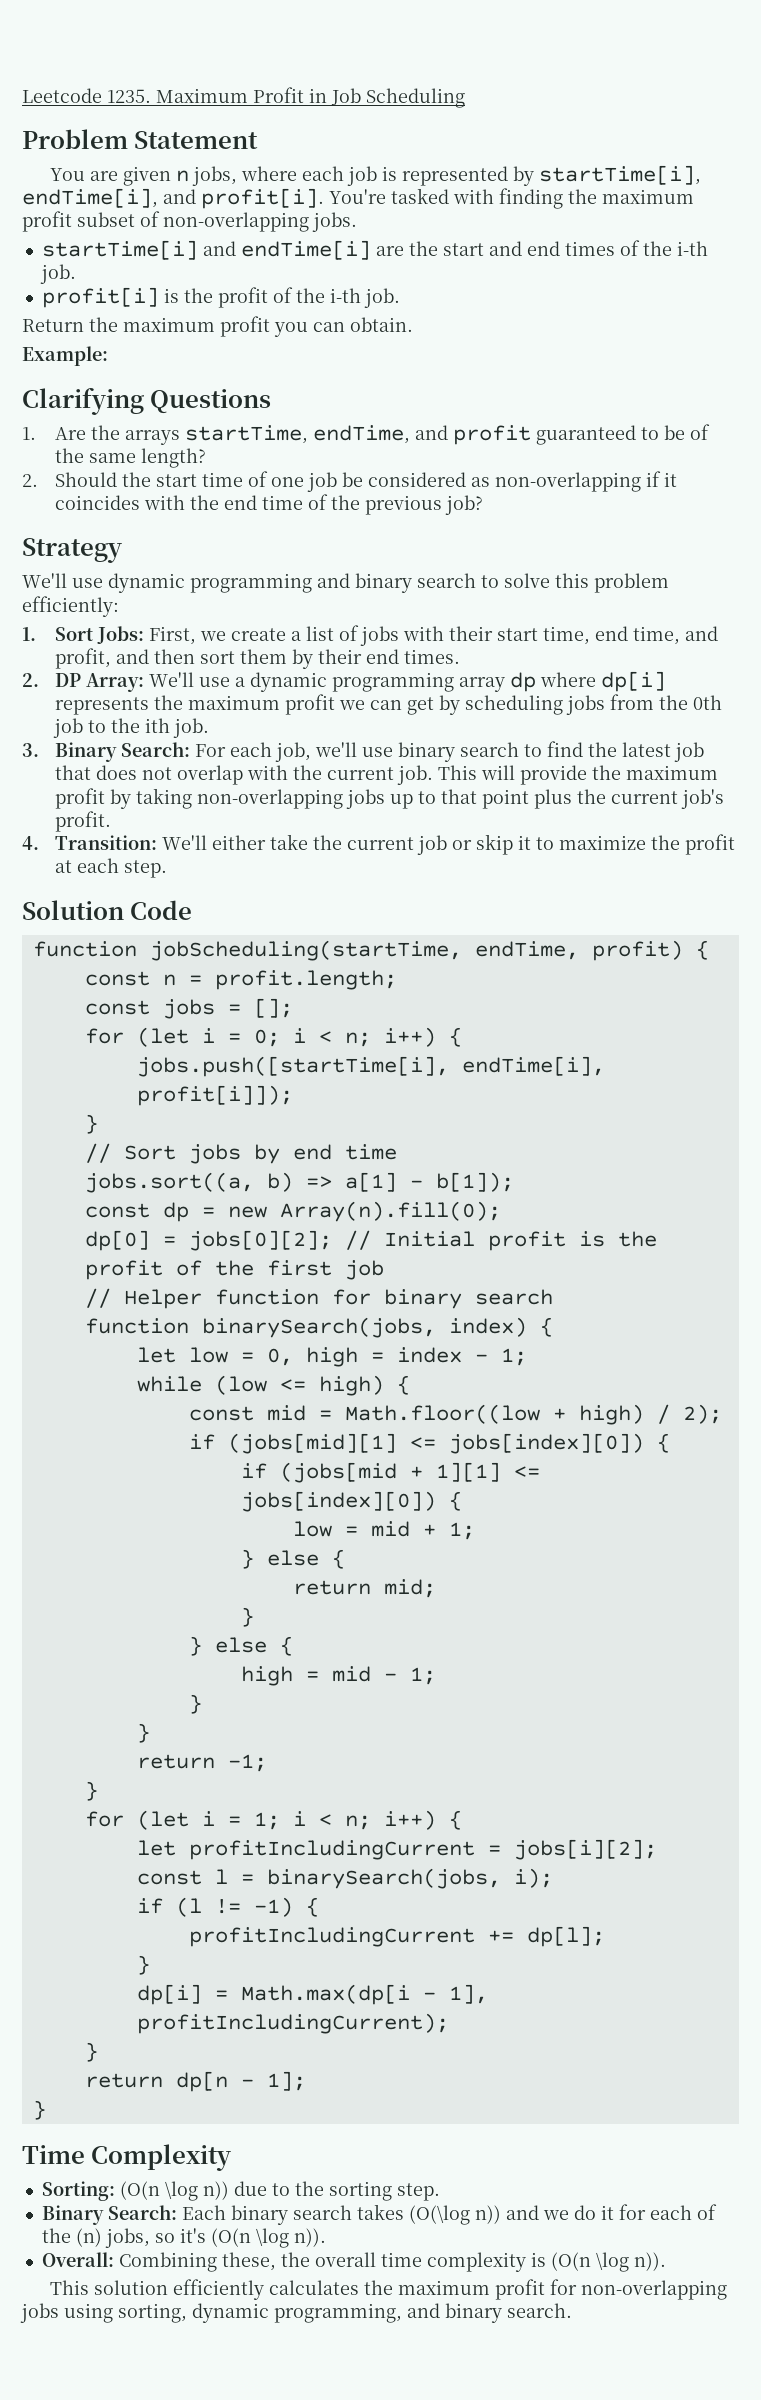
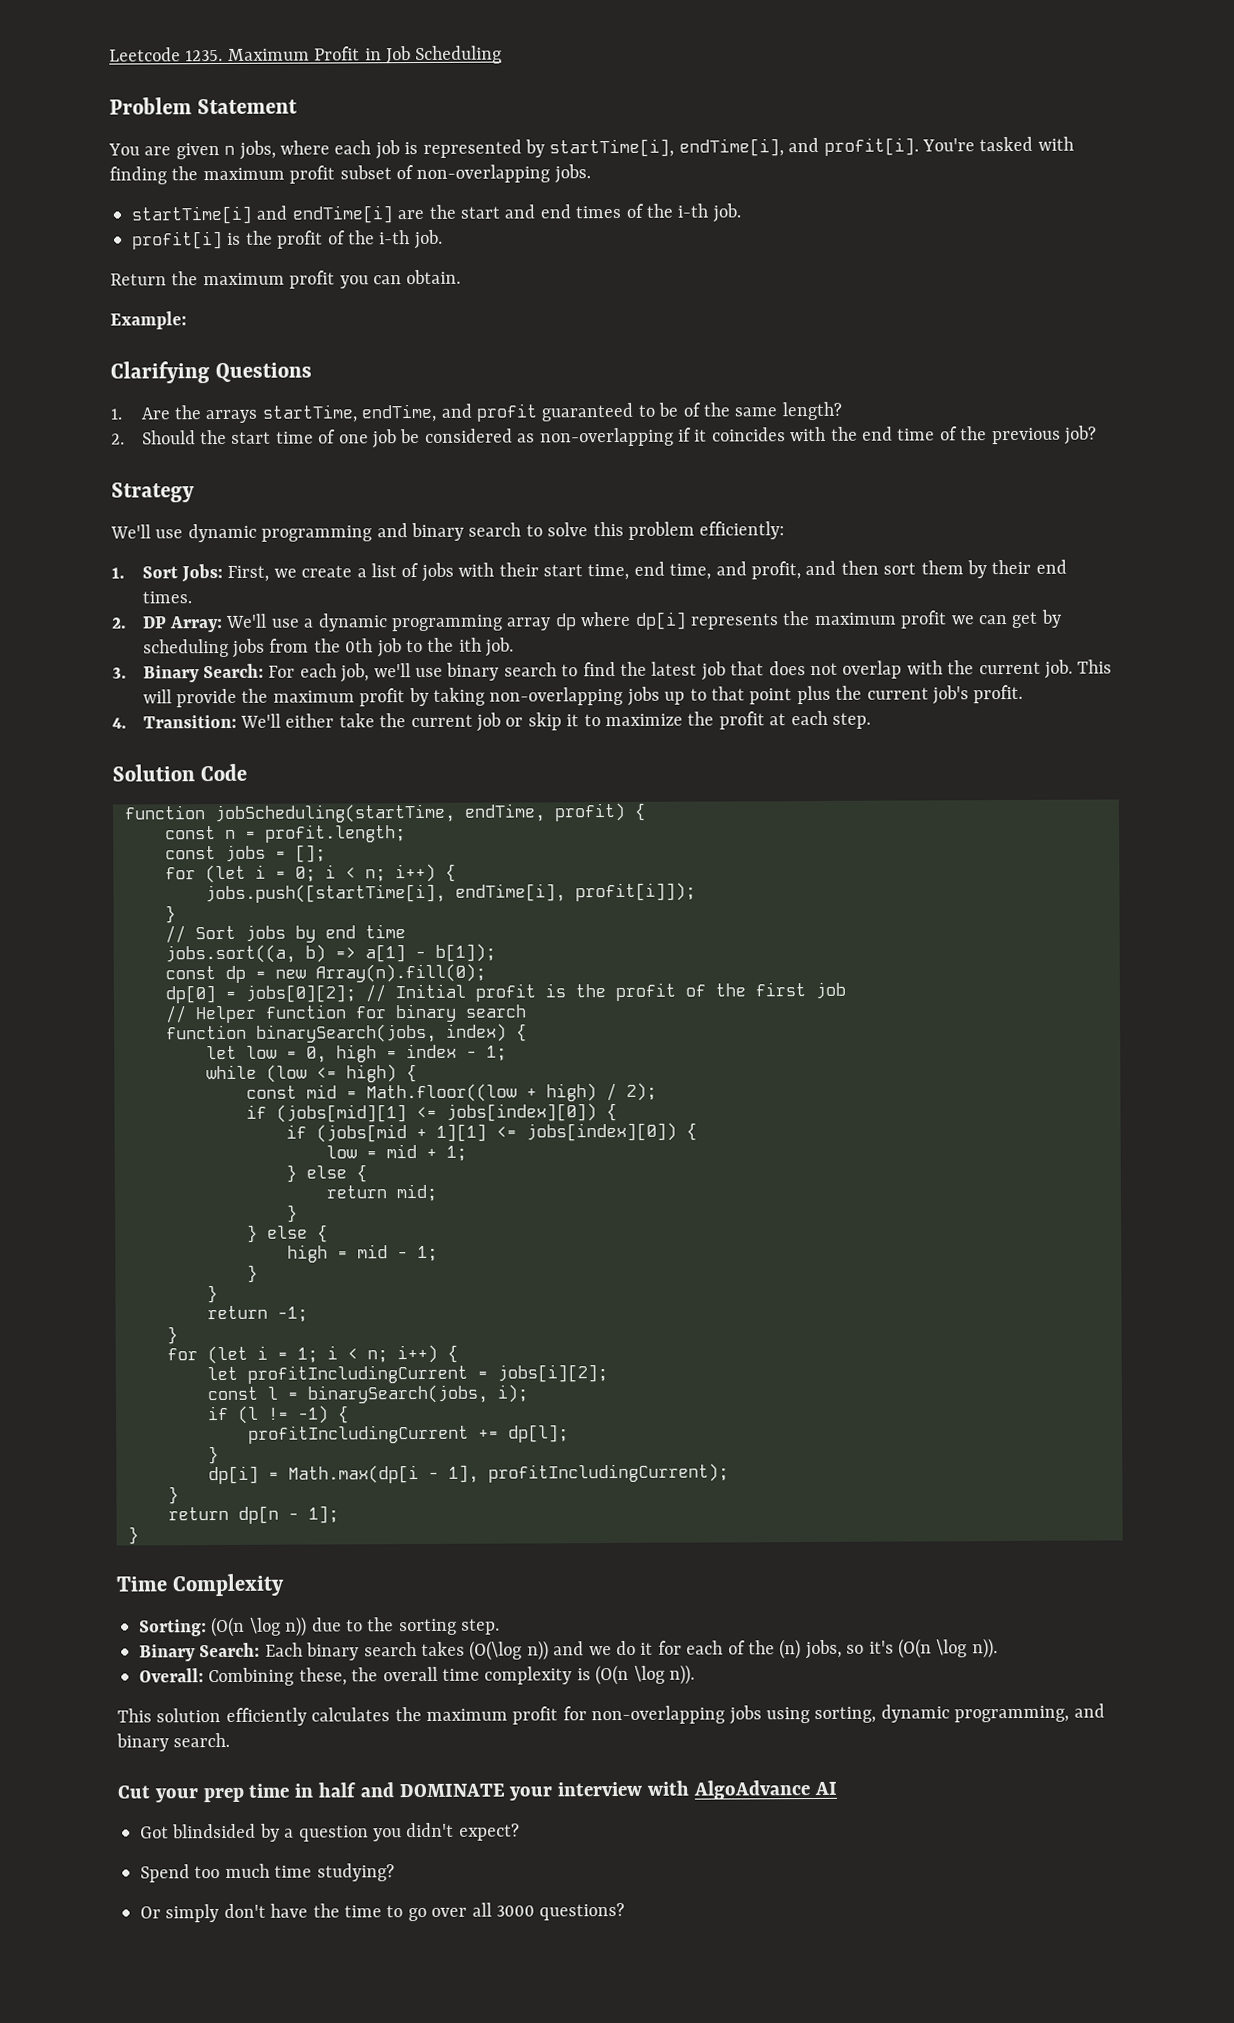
+ Cut your prep time in half and DOMINATE your interview with AlgoAdvance AI
+ Got blindsided by a question you didn't expect?
+ Spend too much time studying?
+ Or simply don't have the time to go over all 3000 questions?

